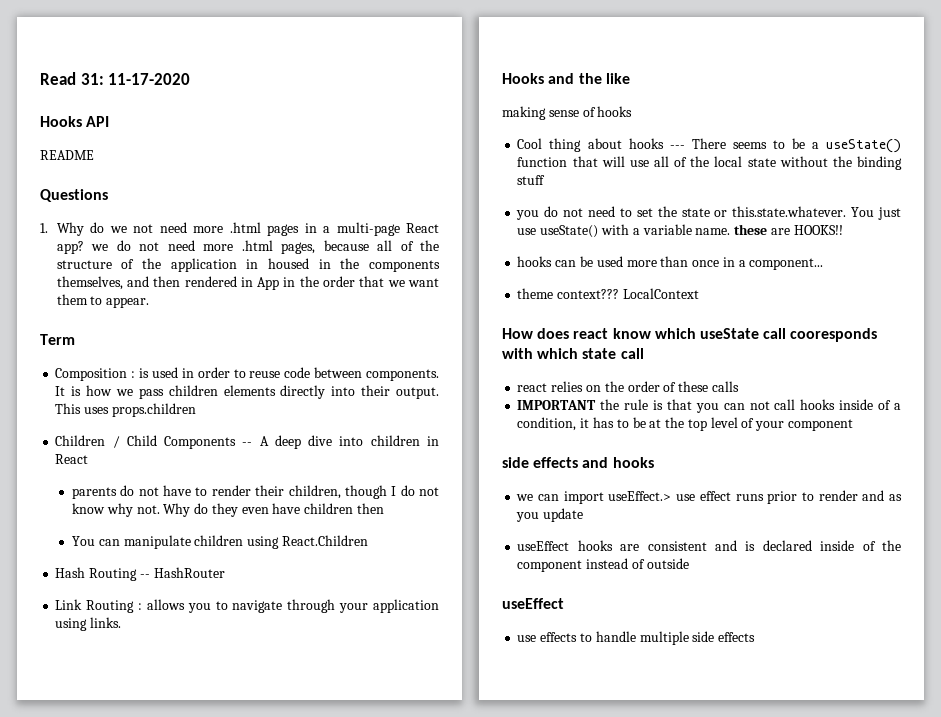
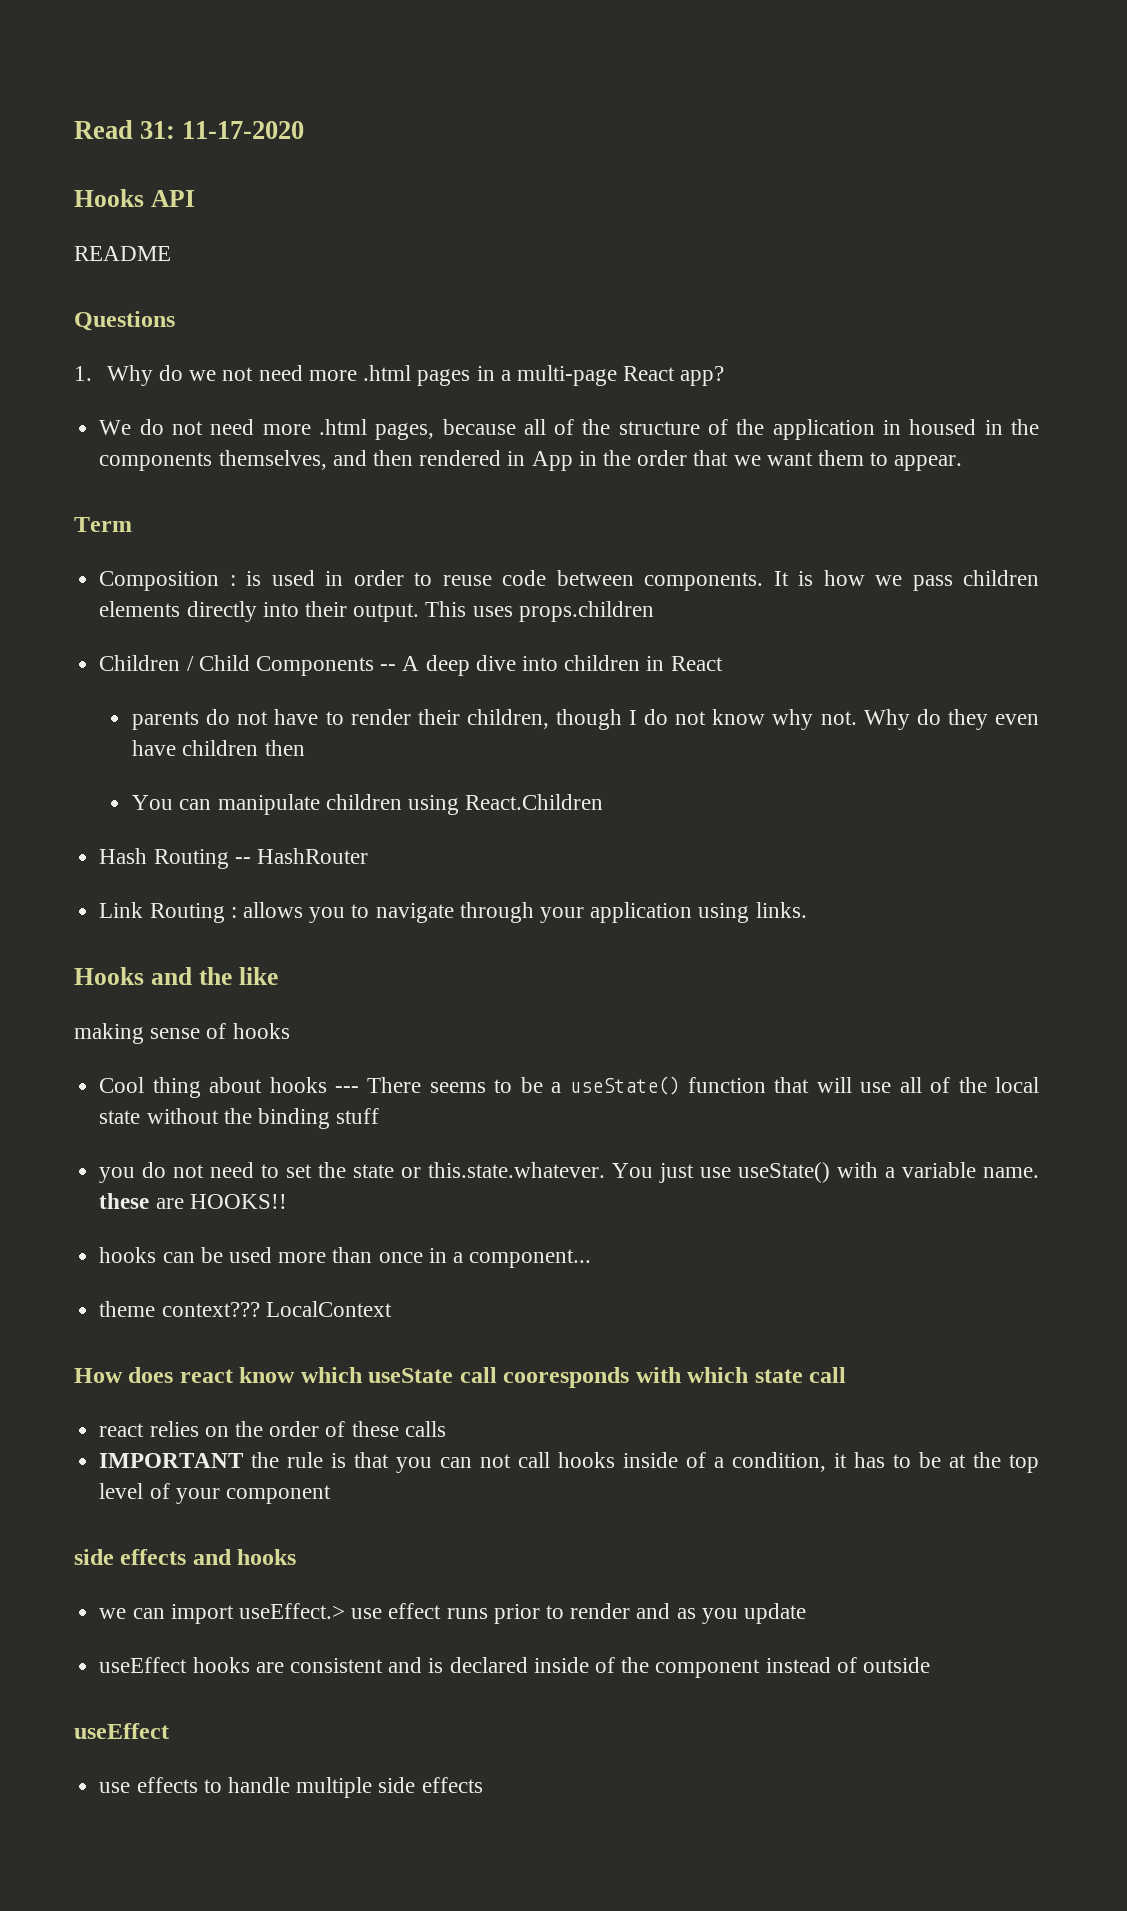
- 1. Why do we not need more .html pages in a multi-page React app? we do not need more .html pages, because all of the structure of the application in housed in the components themselves, and then rendered in App in the order that we want them to appear.
+ 1. Why do we not need more .html pages in a multi-page React app?
+ We do not need more .html pages, because all of the structure of the application in housed in the components themselves, and then rendered in App in the order that we want them to appear.

